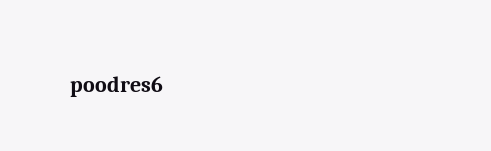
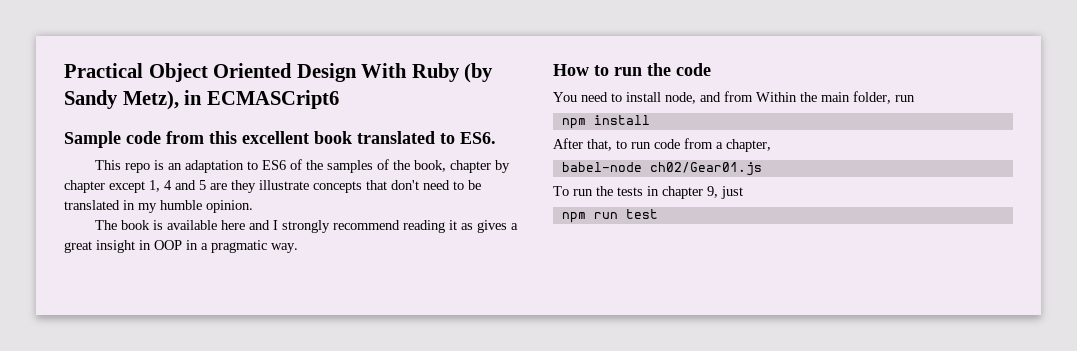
- poodres6
+ Practical Object Oriented Design With Ruby (by Sandy Metz), in ECMASCript6
+ Sample code from this excellent book translated to ES6.
+ This repo is an adaptation to ES6 of the samples of the book, chapter by chapter except 1, 4 and 5 are they illustrate concepts that don't need to be translated in my humble opinion.
+ The book is available here and I strongly recommend reading it as gives a great insight in OOP in a pragmatic way.
+ How to run the code
+ You need to install node, and from Within the main folder, run
+ npm install
+ After that, to run code from a chapter,
+ babel-node ch02/Gear01.js
+ To run the tests in chapter 9, just
+ npm run test

